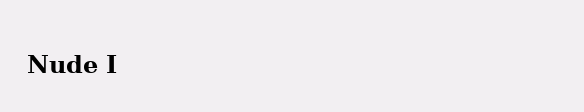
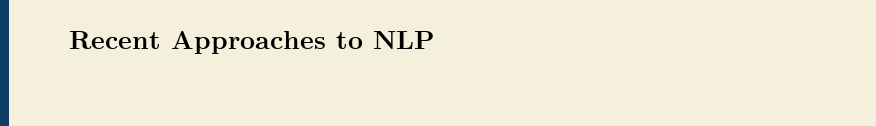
- Nude I
+ Recent Approaches to NLP

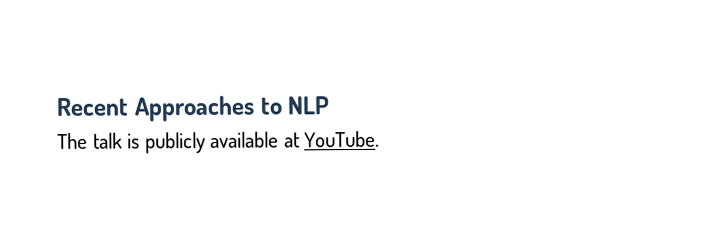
+ The talk is publicly available at YouTube.

